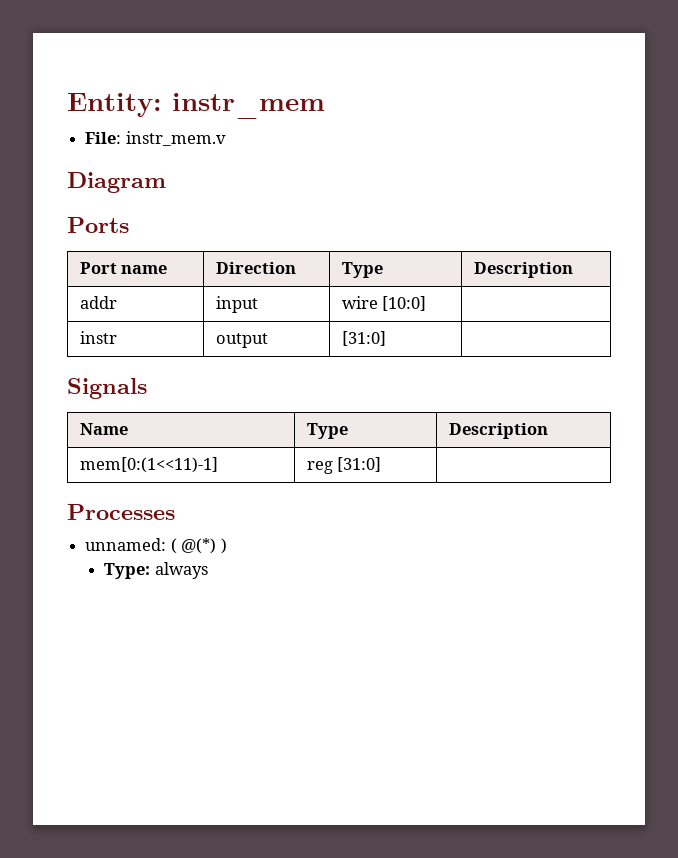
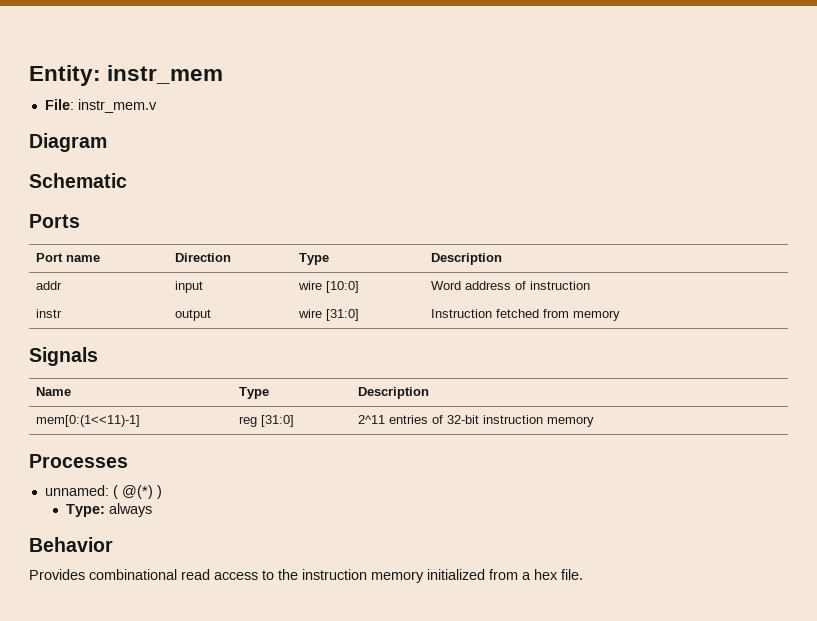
+ Schematic
- addr | input | wire [10:0] |
+ addr | input | wire [10:0] | Word address of instruction
- instr | output | [31:0] |
+ instr | output | wire [31:0] | Instruction fetched from memory
- mem[0:(1<<11)-1] | reg [31:0] |
+ mem[0:(1<<11)-1] | reg [31:0] | 2^11 entries of 32-bit instruction memory
+ Behavior
+ Provides combinational read access to the instruction memory initialized from a hex file.

